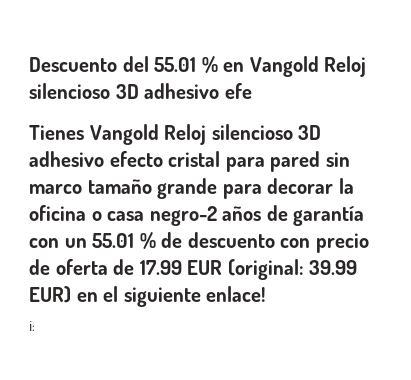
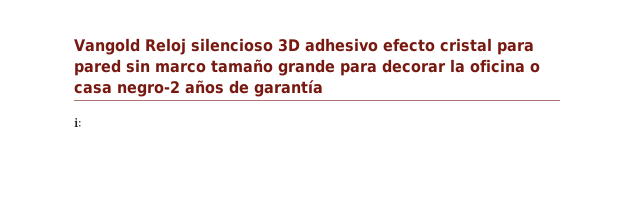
- Descuento del 55.01 % en Vangold Reloj silencioso 3D adhesivo efe
- Tienes Vangold Reloj silencioso 3D adhesivo efecto cristal para pared sin marco tamaño grande para decorar la oficina o casa negro-2 años de garantía con un 55.01 % de descuento con precio de oferta de 17.99 EUR (original: 39.99 EUR) en el siguiente enlace!
+ Vangold Reloj silencioso 3D adhesivo efecto cristal para pared sin marco tamaño grande para decorar la oficina o casa negro-2 años de garantía

